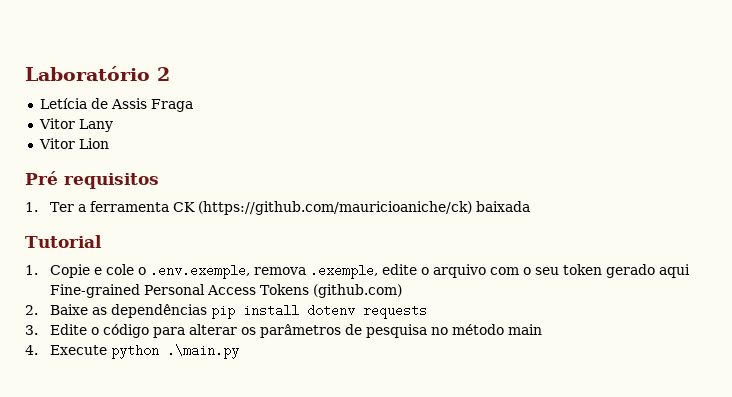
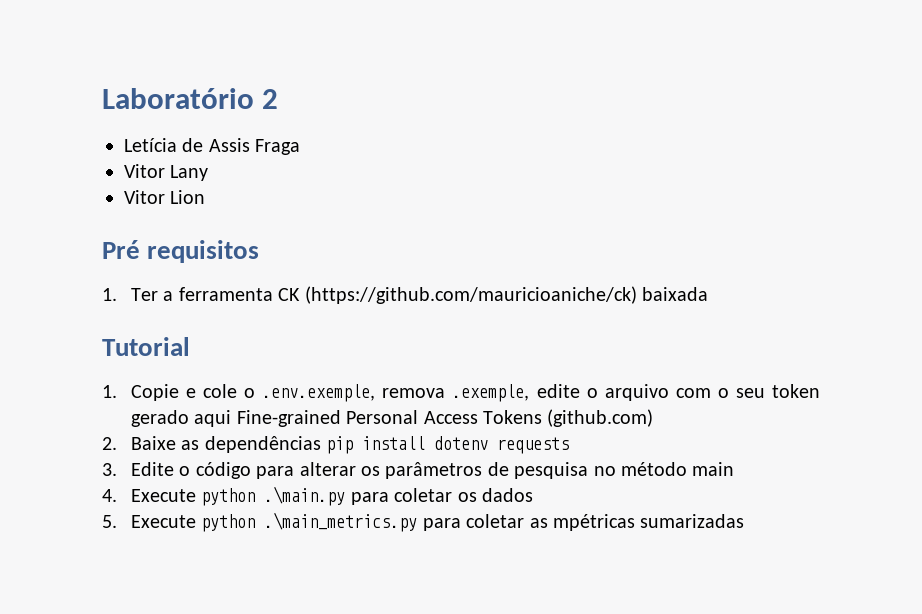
- 4. Execute python .\main.py
+ 4. Execute python .\main.py para coletar os dados
+ 5. Execute python .\main_metrics.py para coletar as mpétricas sumarizadas

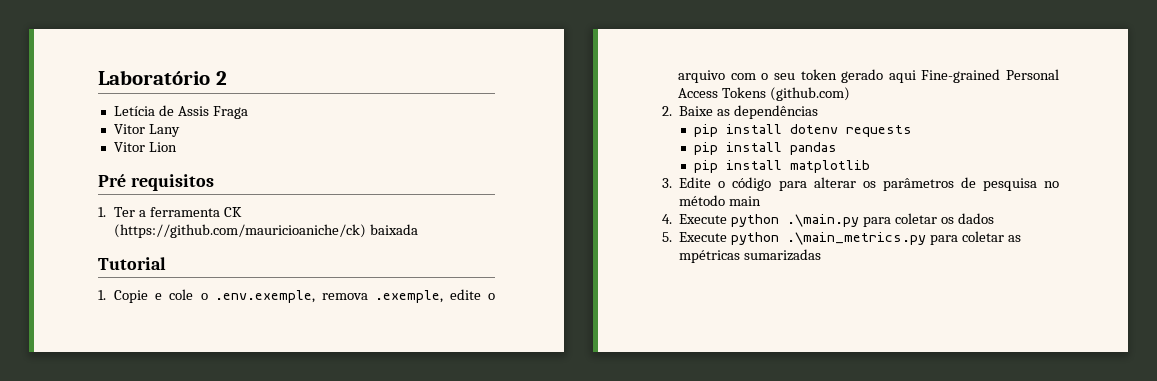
- 2. Baixe as dependências pip install dotenv requests
+ 2. Baixe as dependências
+ pip install dotenv requests
+ pip install pandas
+ pip install matplotlib

